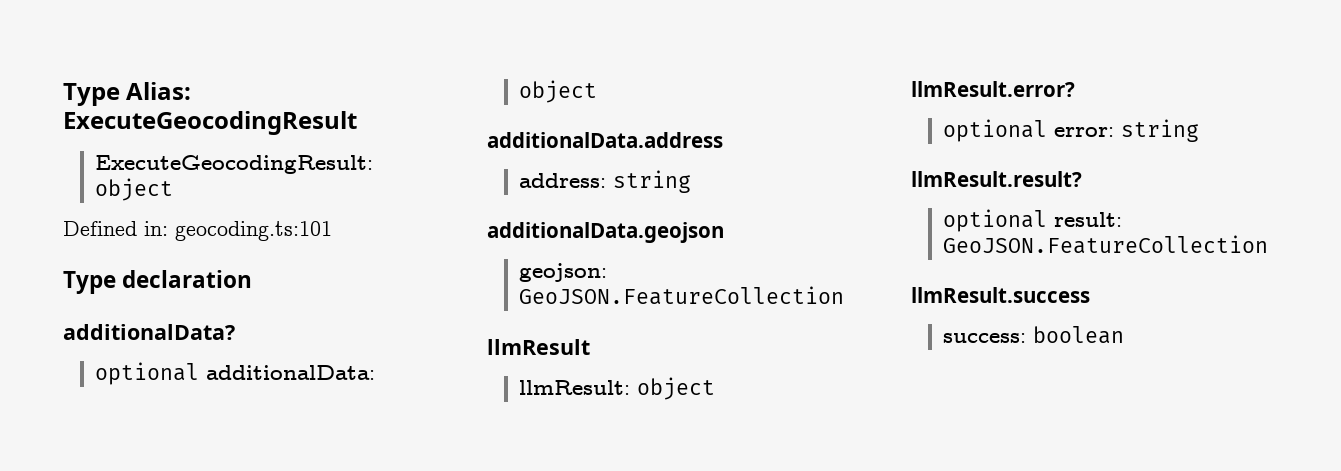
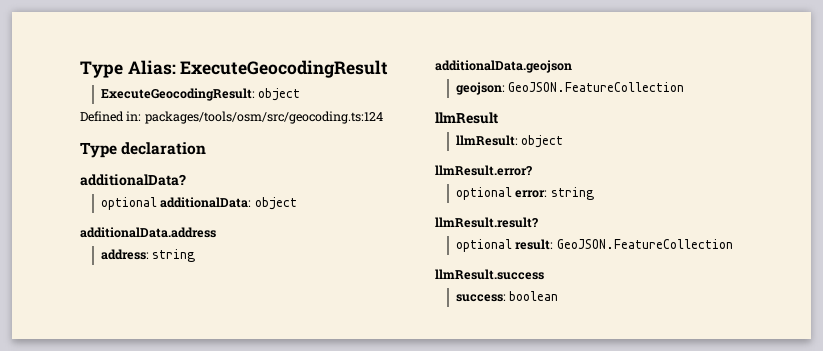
- Defined in: geocoding.ts:101
+ Defined in: packages/tools/osm/src/geocoding.ts:124

